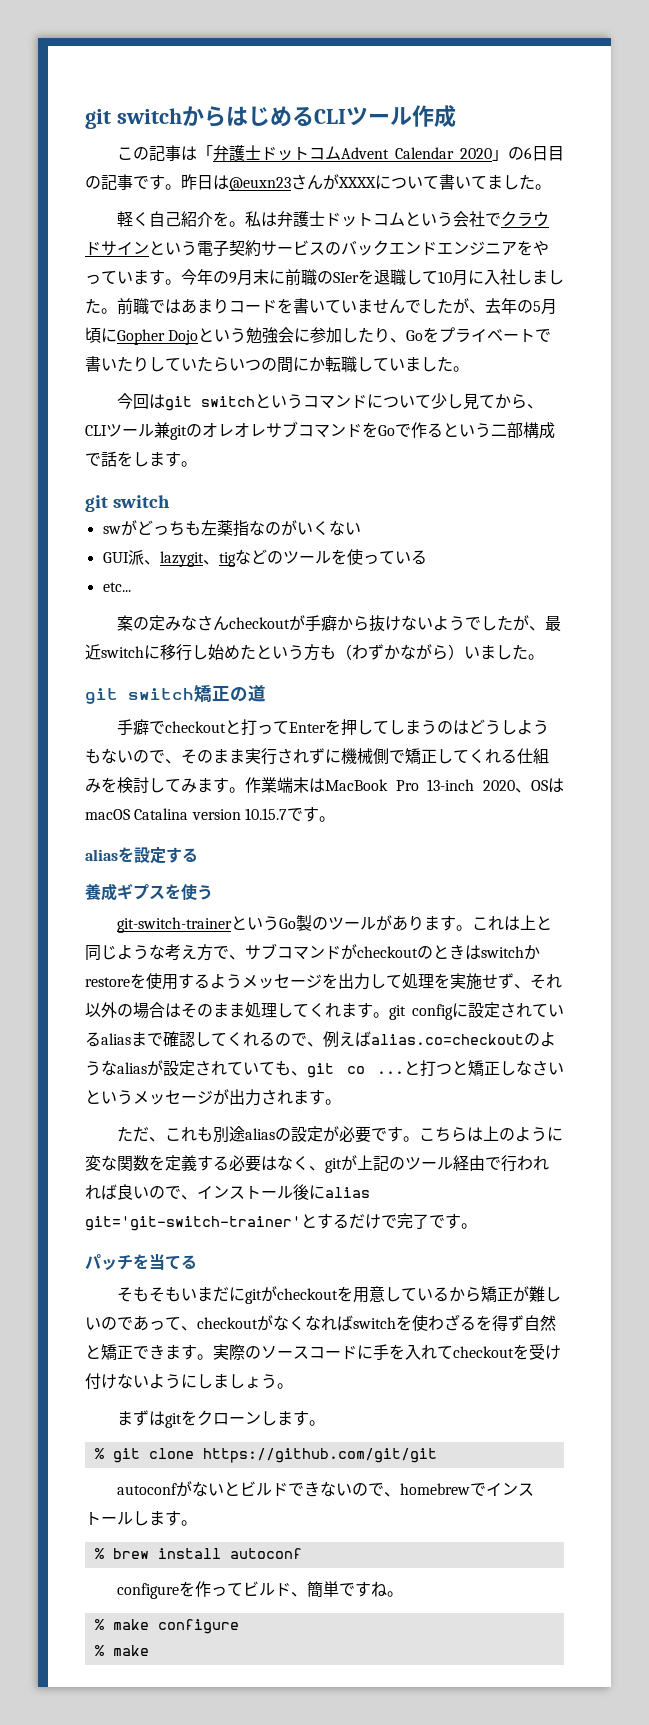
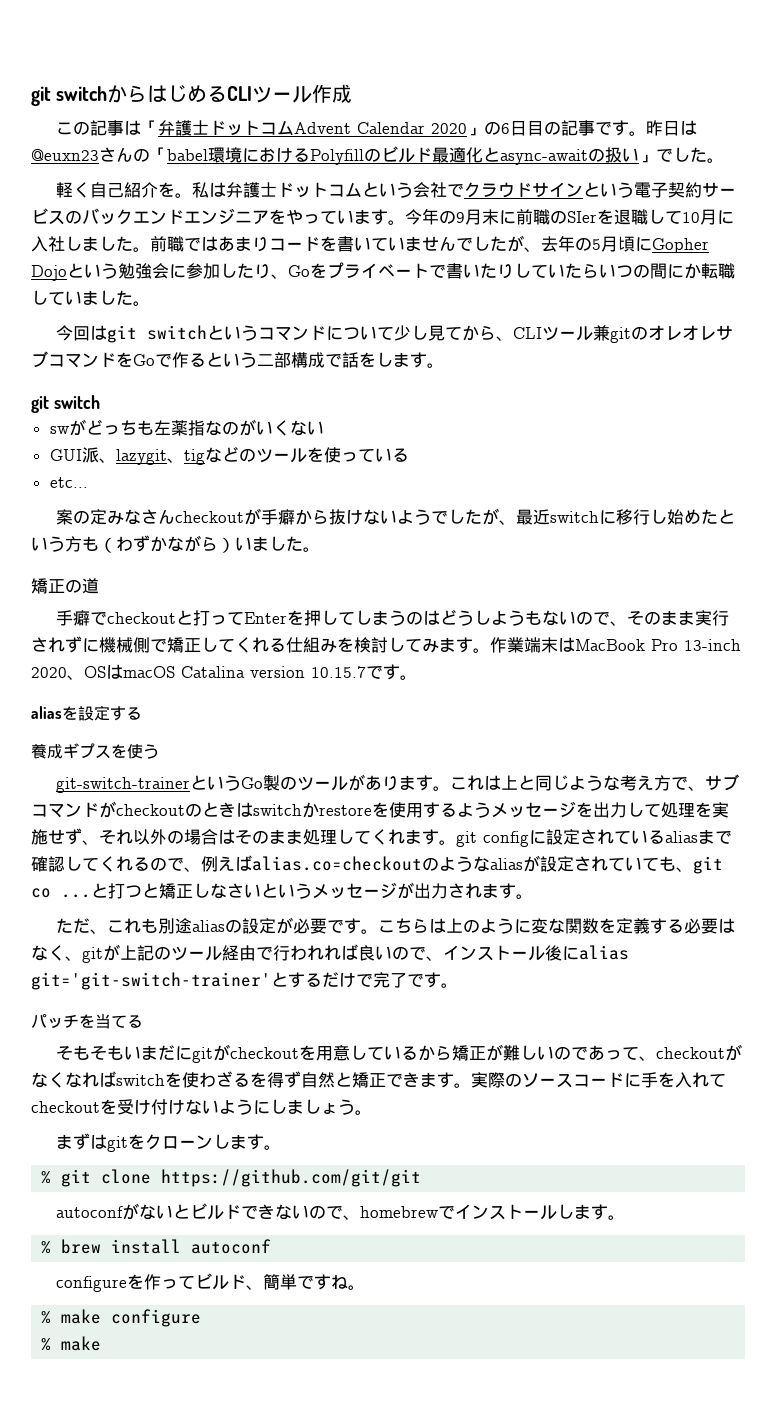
- 昨日は@euxn23さんがXXXXについて書いてました。
+ 昨日は@euxn23さんの「babel環境におけるPolyfillのビルド最適化とasync-awaitの扱い」でした。
- git switch矯正の道
+ 矯正の道

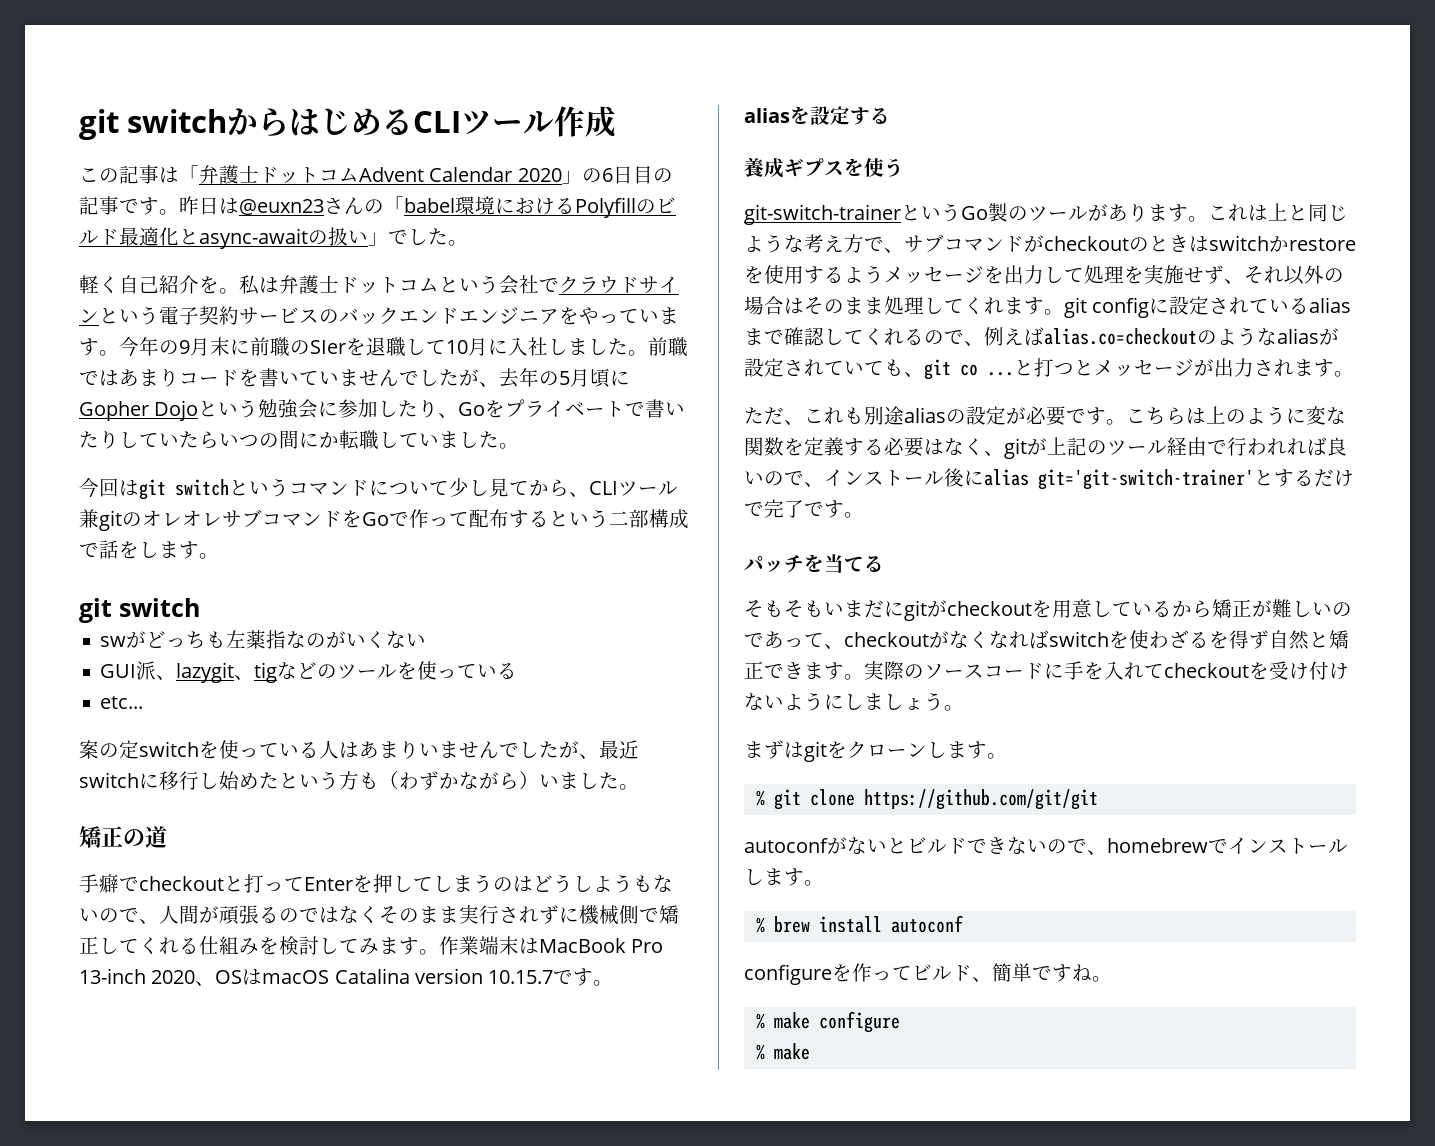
- 今回はgit switchというコマンドについて少し見てから、CLIツール兼gitのオレオレサブコマンドをGoで作るという二部構成で話をします。
+ 今回はgit switchというコマンドについて少し見てから、CLIツール兼gitのオレオレサブコマンドをGoで作って配布するという二部構成で話をします。
- 案の定みなさんcheckoutが手癖から抜けないようでしたが、最近switchに移行し始めたという方も（わずかながら）いました。
+ 案の定switchを使っている人はあまりいませんでしたが、最近switchに移行し始めたという方も（わずかながら）いました。
- 手癖でcheckoutと打ってEnterを押してしまうのはどうしようもないので、そのまま実行されずに機械側で矯正してくれる仕組みを検討してみます。
+ 手癖でcheckoutと打ってEnterを押してしまうのはどうしようもないので、人間が頑張るのではなくそのまま実行されずに機械側で矯正してくれる仕組みを検討してみます。
- と打つと矯正しなさいというメッセージが出力されます。
+ と打つとメッセージが出力されます。

